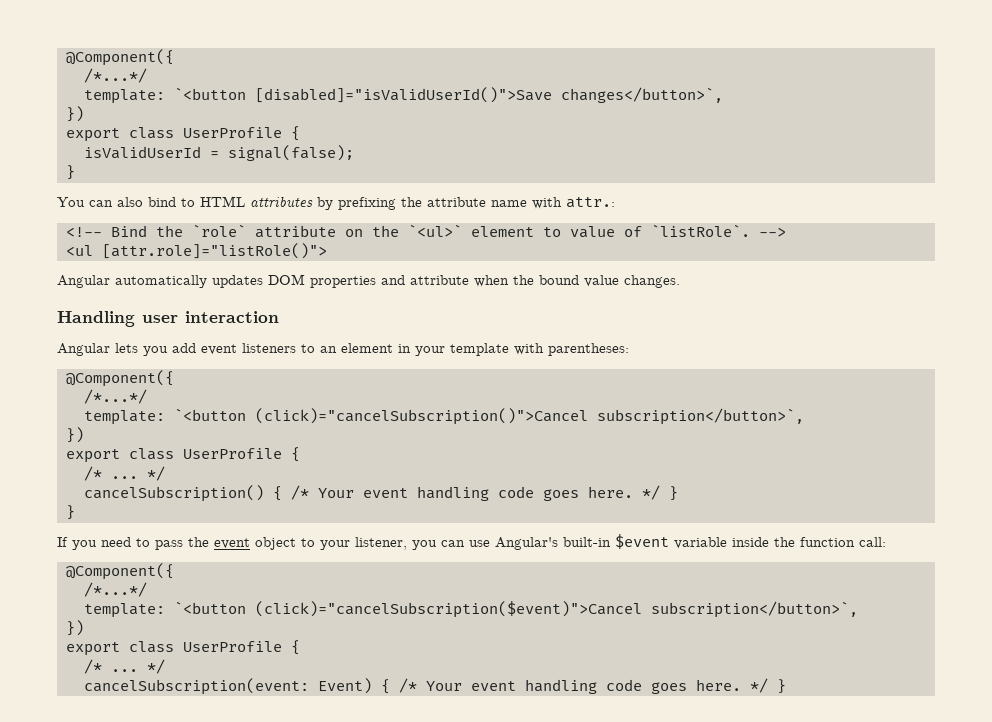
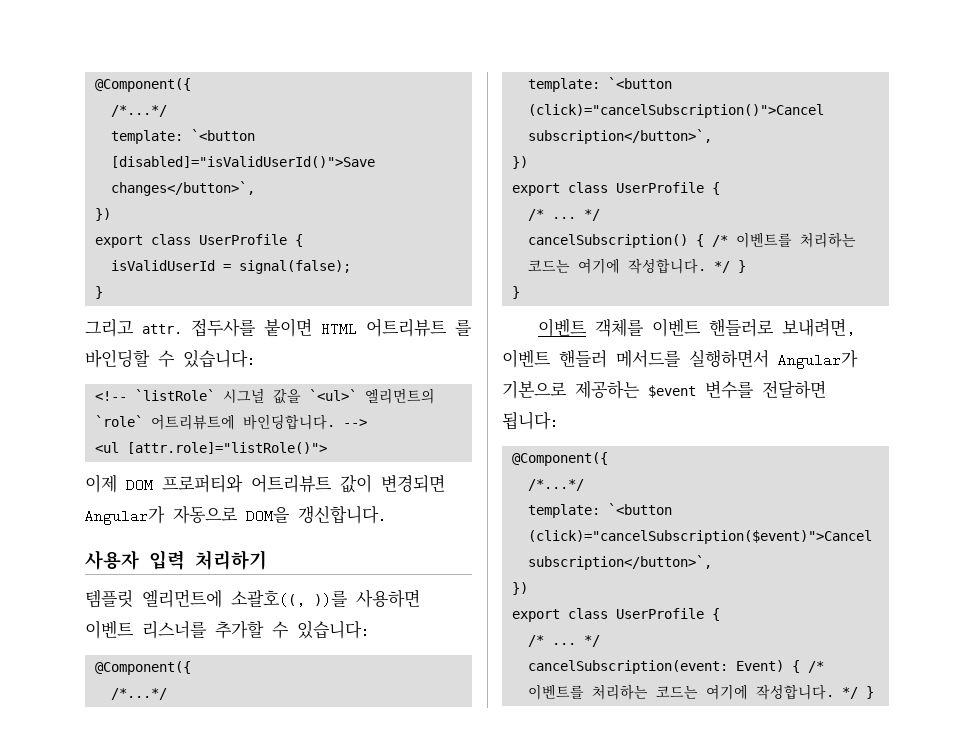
- You can also bind to HTML attributes by prefixing the attribute name with attr.:
- <!-- Bind the `role` attribute on the `<ul>` element to value of `listRole`. -->
+ 그리고 attr. 접두사를 붙이면 HTML 어트리뷰트 를 바인딩할 수 있습니다:
+ <!-- `listRole` 시그널 값을 `<ul>` 엘리먼트의 `role` 어트리뷰트에 바인딩합니다. -->
  <ul [attr.role]="listRole()">
- Angular automatically updates DOM properties and attribute when the bound value changes.
- Handling user interaction
- Angular lets you add event listeners to an element in your template with parentheses:
+ 이제 DOM 프로퍼티와 어트리뷰트 값이 변경되면 Angular가 자동으로 DOM을 갱신합니다.
+ 사용자 입력 처리하기
+ 템플릿 엘리먼트에 소괄호((, ))를 사용하면 이벤트 리스너를 추가할 수 있습니다:
- cancelSubscription() { /* Your event handling code goes here. */ }
+ cancelSubscription() { /* 이벤트를 처리하는 코드는 여기에 작성합니다. */ }
  }
- If you need to pass the event object to your listener, you can use Angular's built-in $event variable inside the function call:
+ 이벤트 객체를 이벤트 핸들러로 보내려면, 이벤트 핸들러 메서드를 실행하면서 Angular가 기본으로 제공하는 $event 변수를 전달하면 됩니다:
- cancelSubscription(event: Event) { /* Your event handling code goes here.
+ cancelSubscription(event: Event) { /* 이벤트를 처리하는 코드는 여기에 작성합니다.

